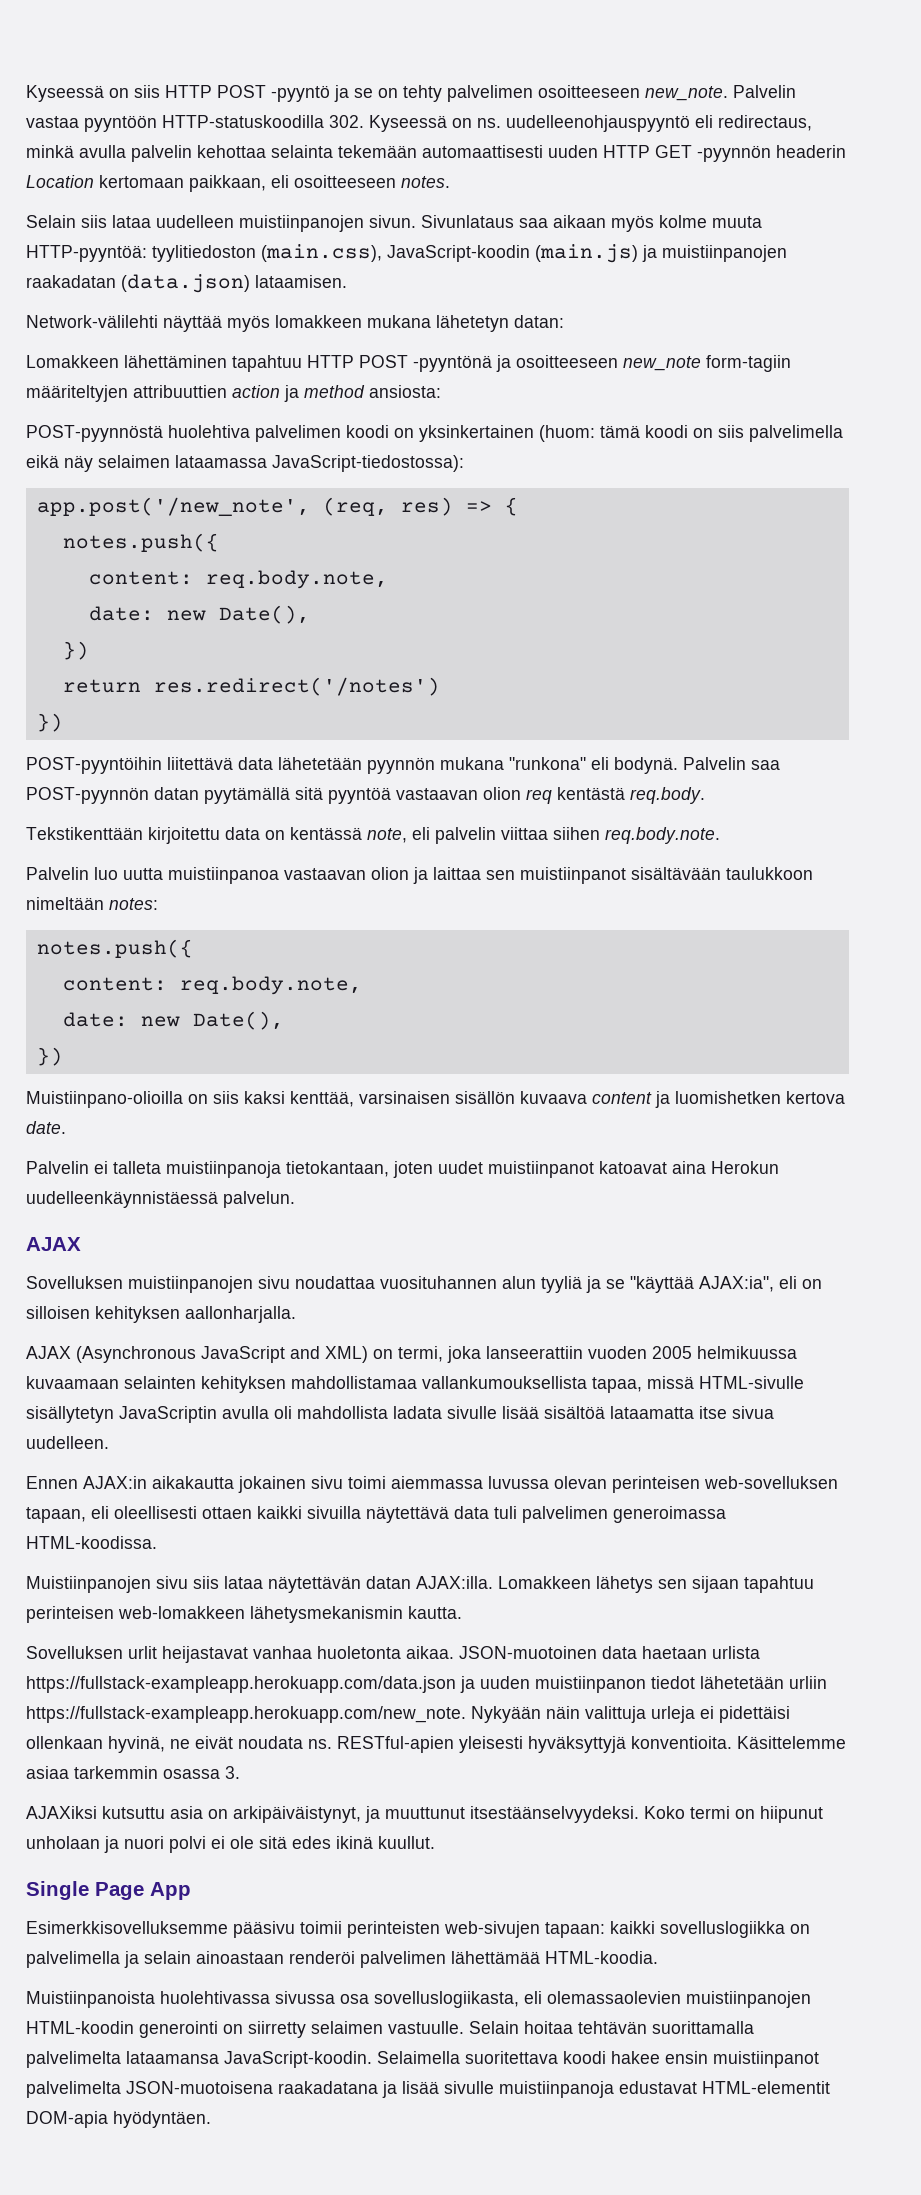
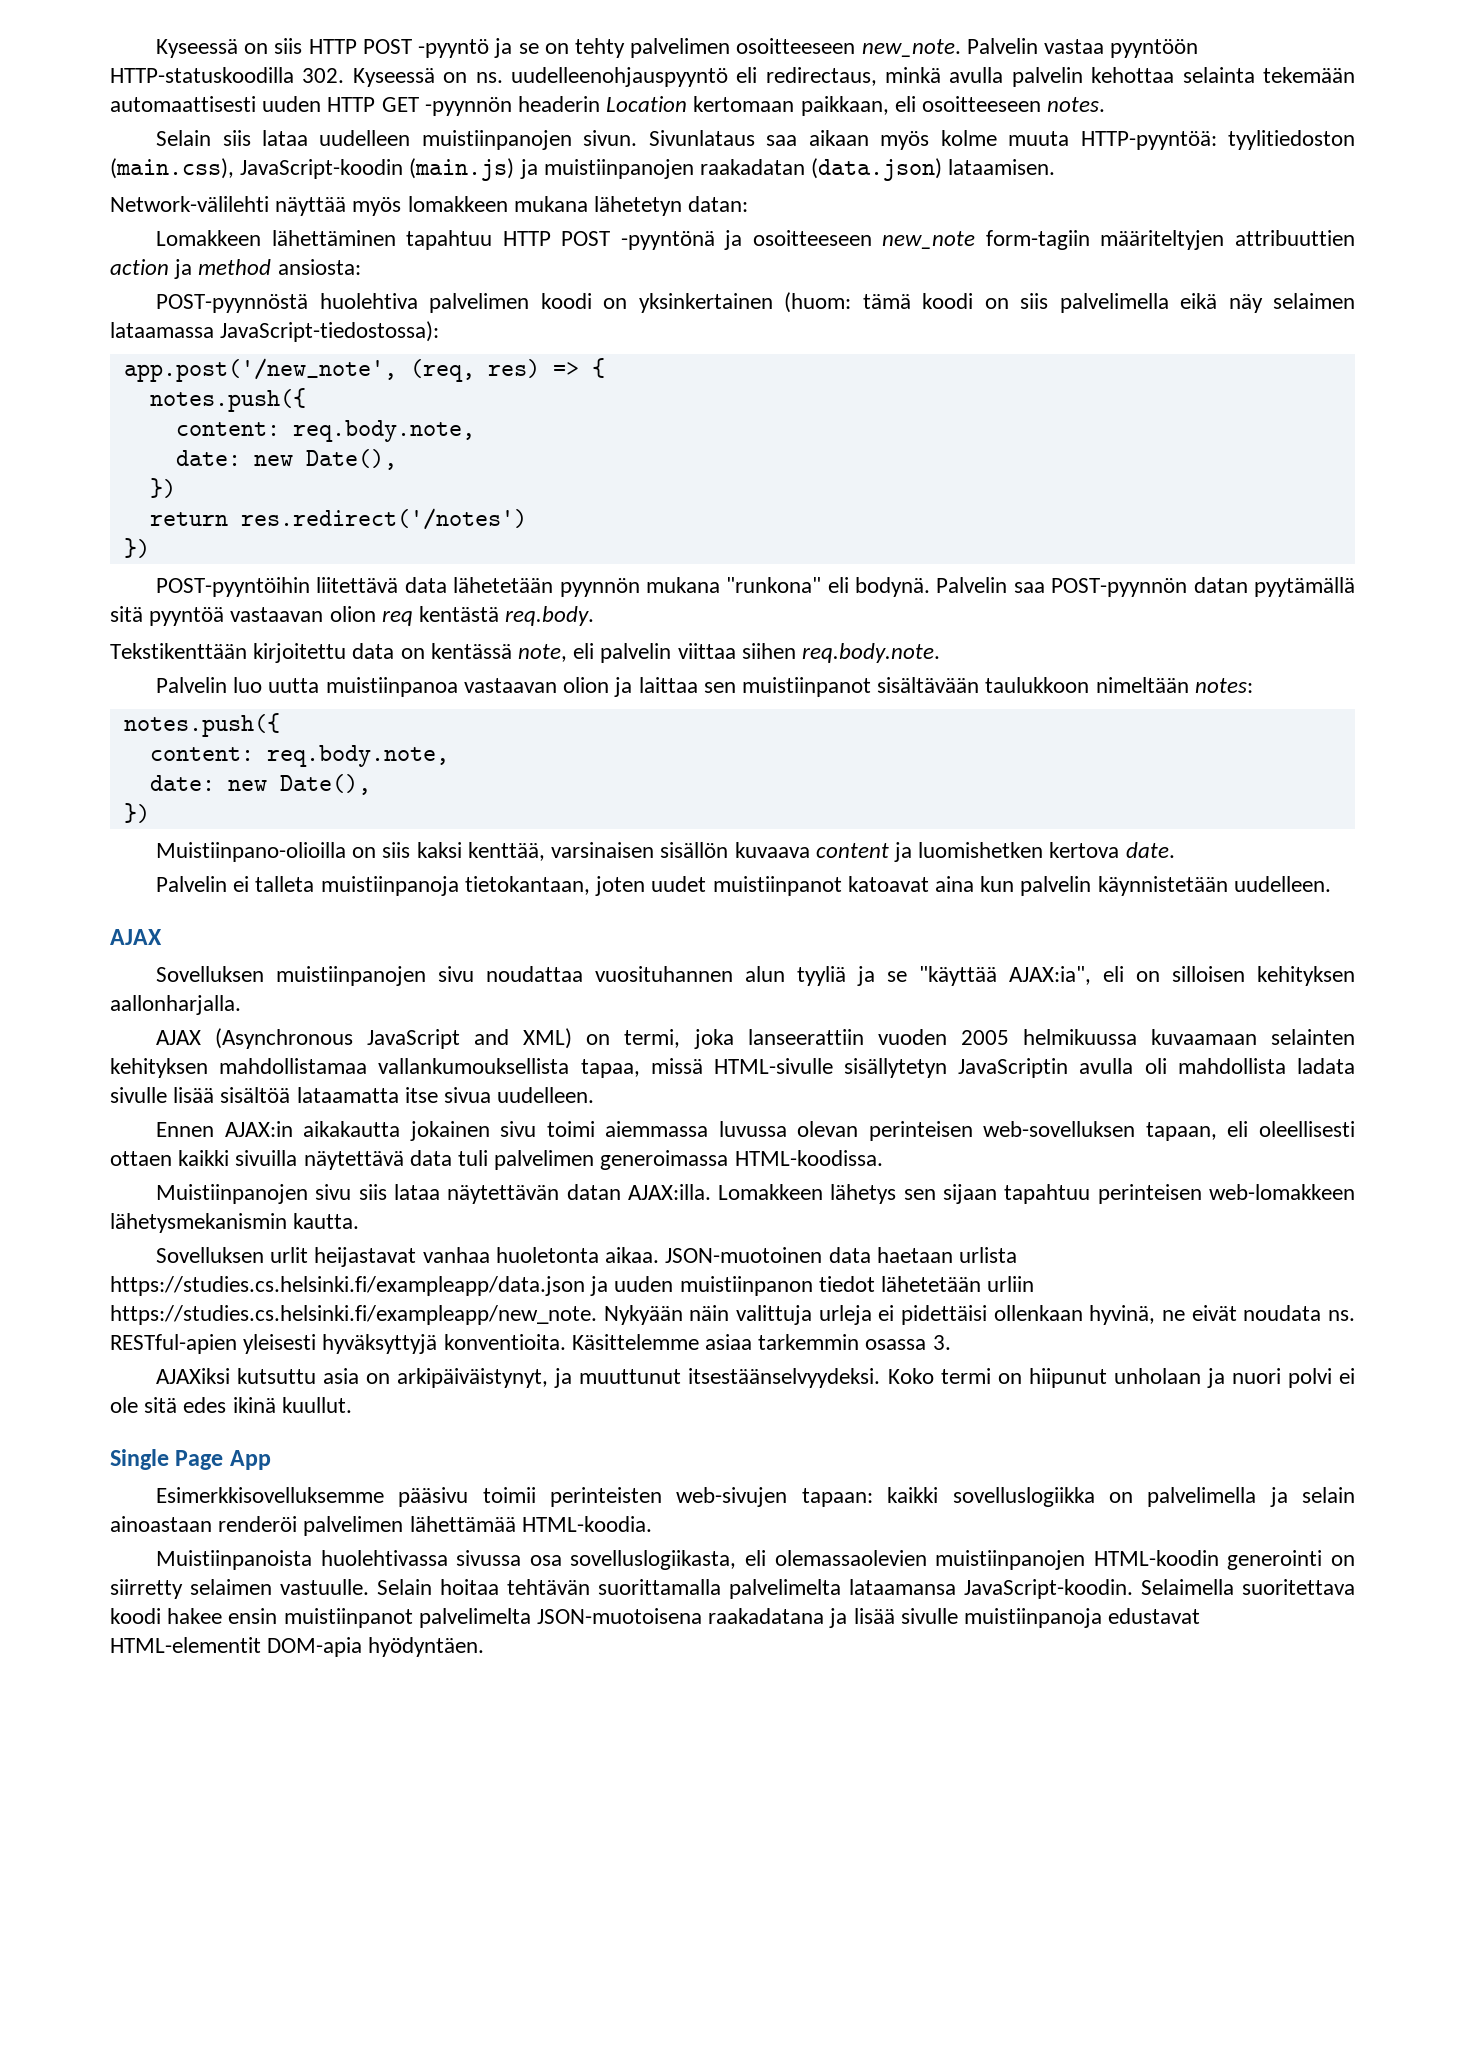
- Palvelin ei talleta muistiinpanoja tietokantaan, joten uudet muistiinpanot katoavat aina Herokun uudelleenkäynnistäessä palvelun.
+ Palvelin ei talleta muistiinpanoja tietokantaan, joten uudet muistiinpanot katoavat aina kun palvelin käynnistetään uudelleen.
- JSON-muotoinen data haetaan urlista https://fullstack-exampleapp.herokuapp.com/data.json ja uuden muistiinpanon tiedot lähetetään urliin https://fullstack-exampleapp.herokuapp.com/new_note. Nykyään näin valittuja urleja ei pidettäisi ollenkaan hyvinä, ne eivät noudata ns.
+ JSON-muotoinen data haetaan urlista https://studies.cs.helsinki.fi/exampleapp/data.json ja uuden muistiinpanon tiedot lähetetään urliin https://studies.cs.helsinki.fi/exampleapp/new_note. Nykyään näin valittuja urleja ei pidettäisi ollenkaan hyvinä, ne eivät noudata ns.

